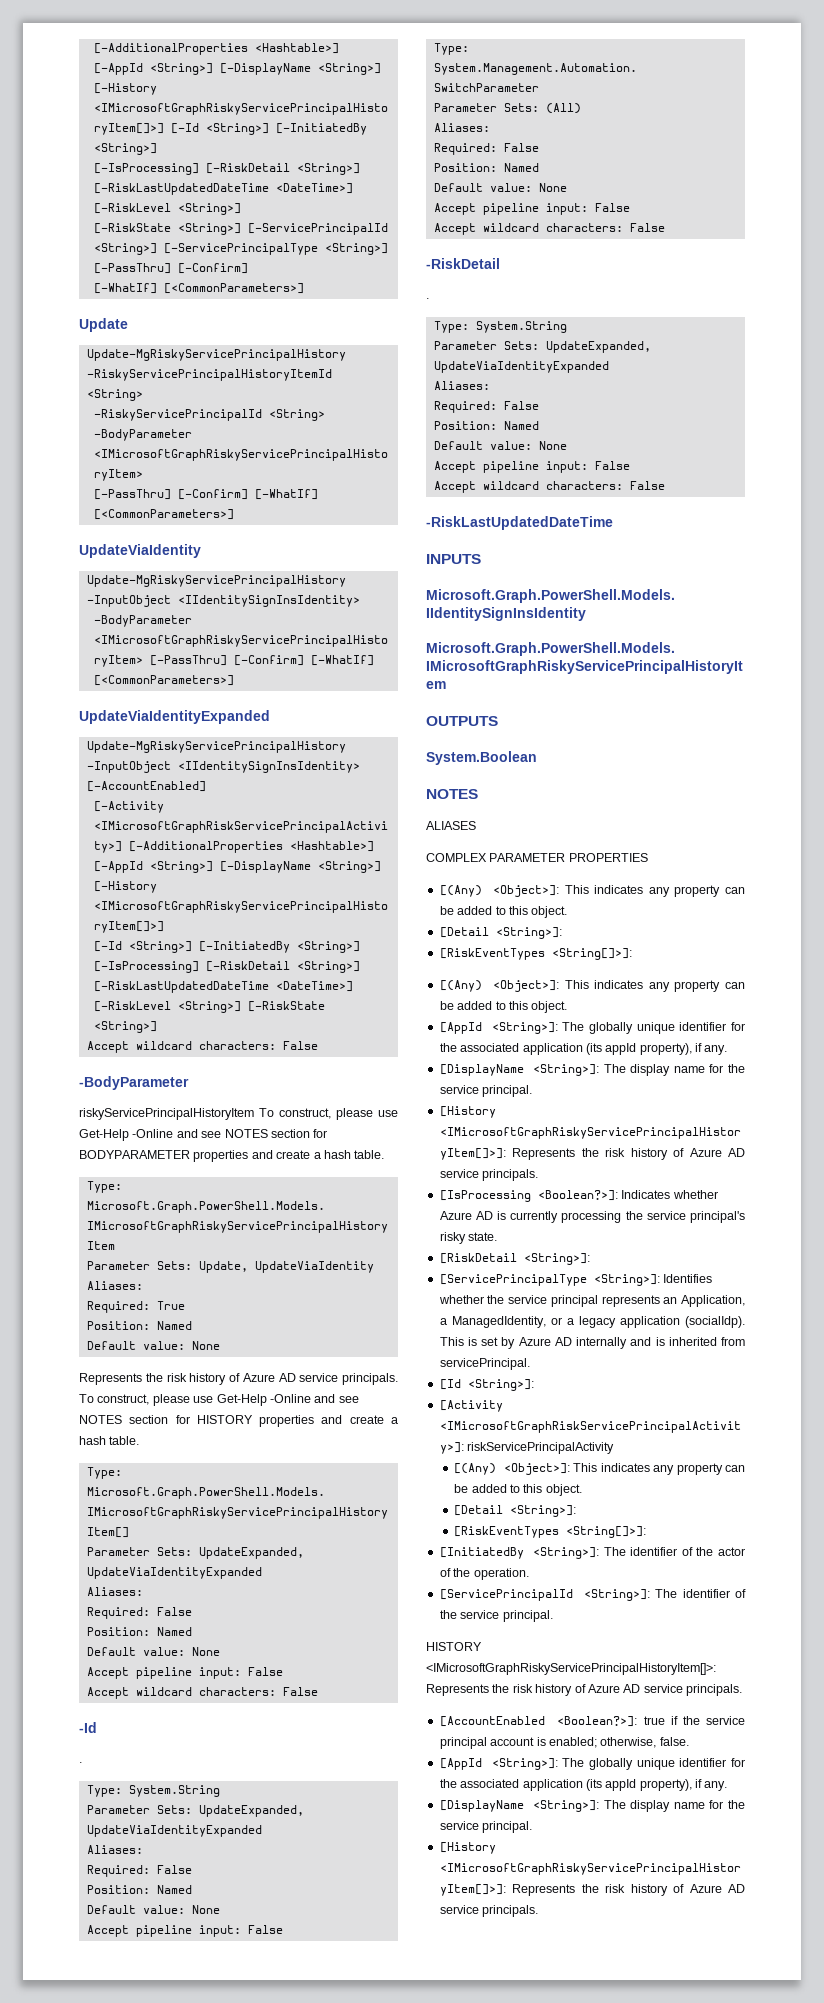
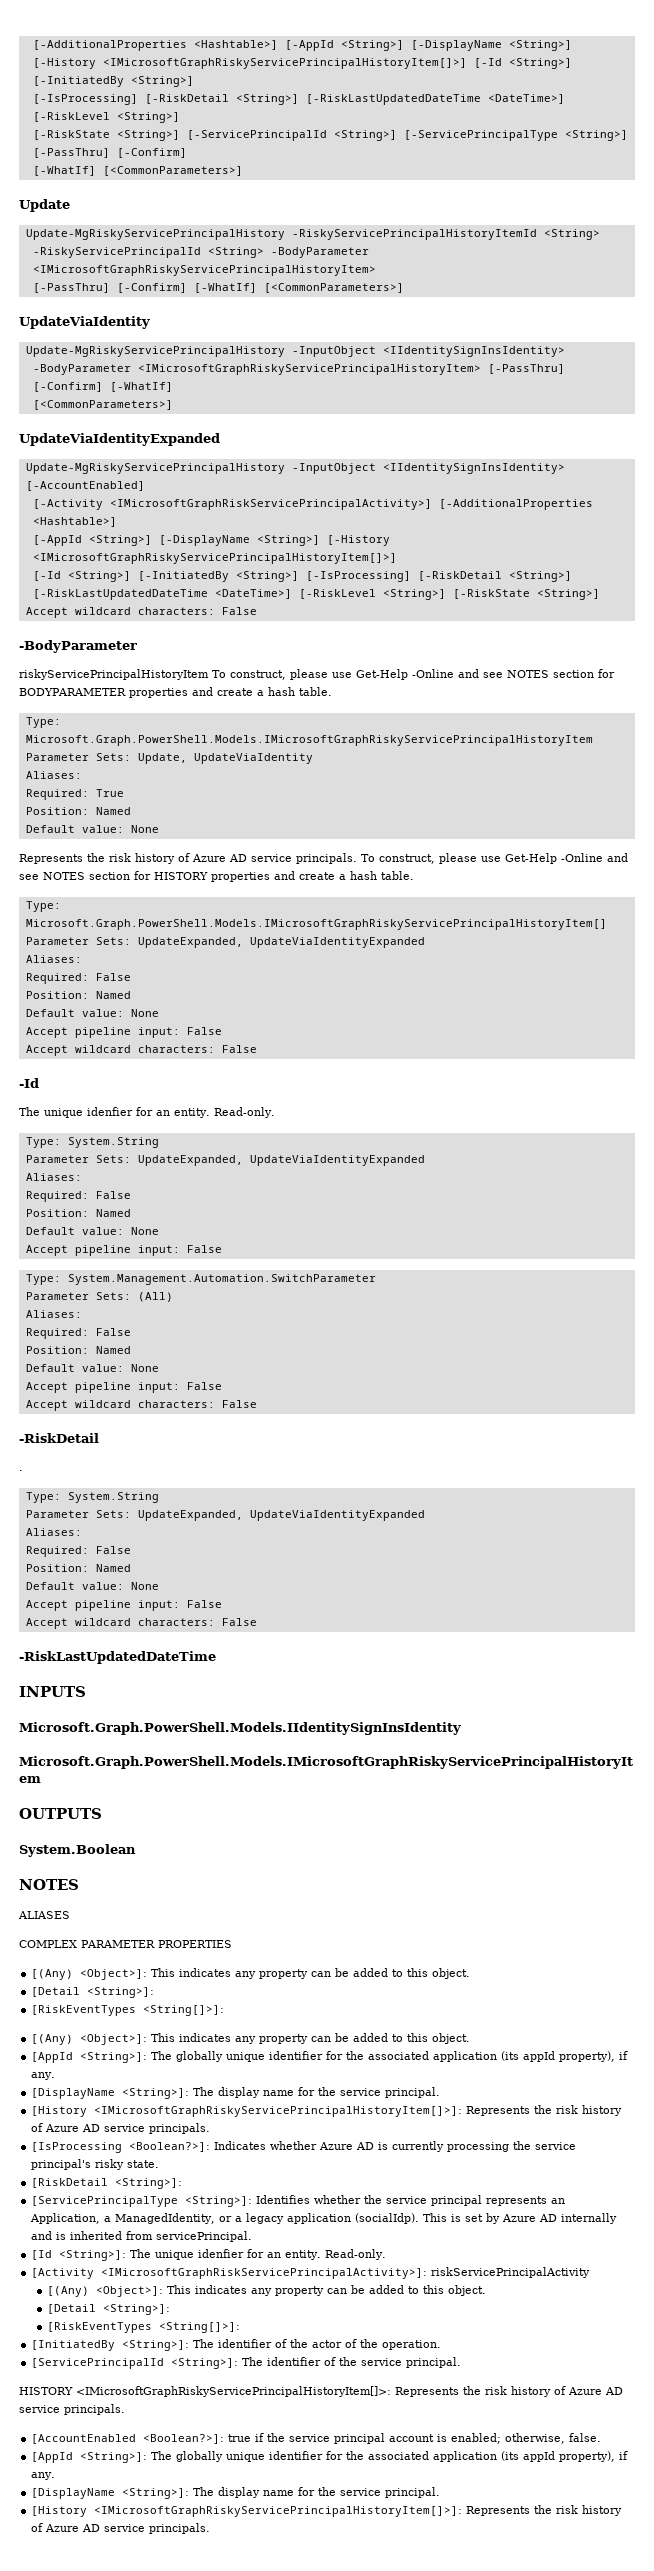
  -Id
- .
+ The unique idenfier for an entity. Read-only.
- [Id <String>]:
+ [Id <String>]: The unique idenfier for an entity. Read-only.

